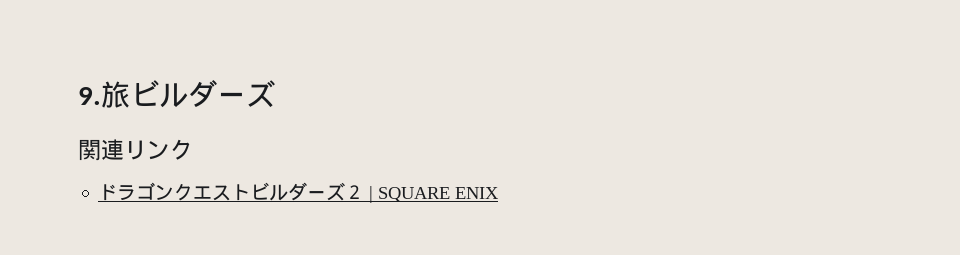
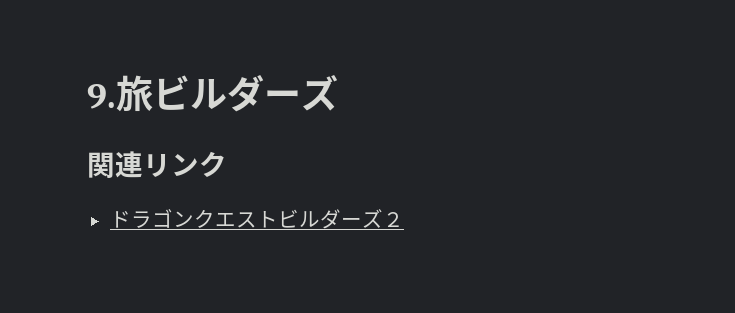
- ドラゴンクエストビルダーズ２ | SQUARE ENIX
+ ドラゴンクエストビルダーズ２

